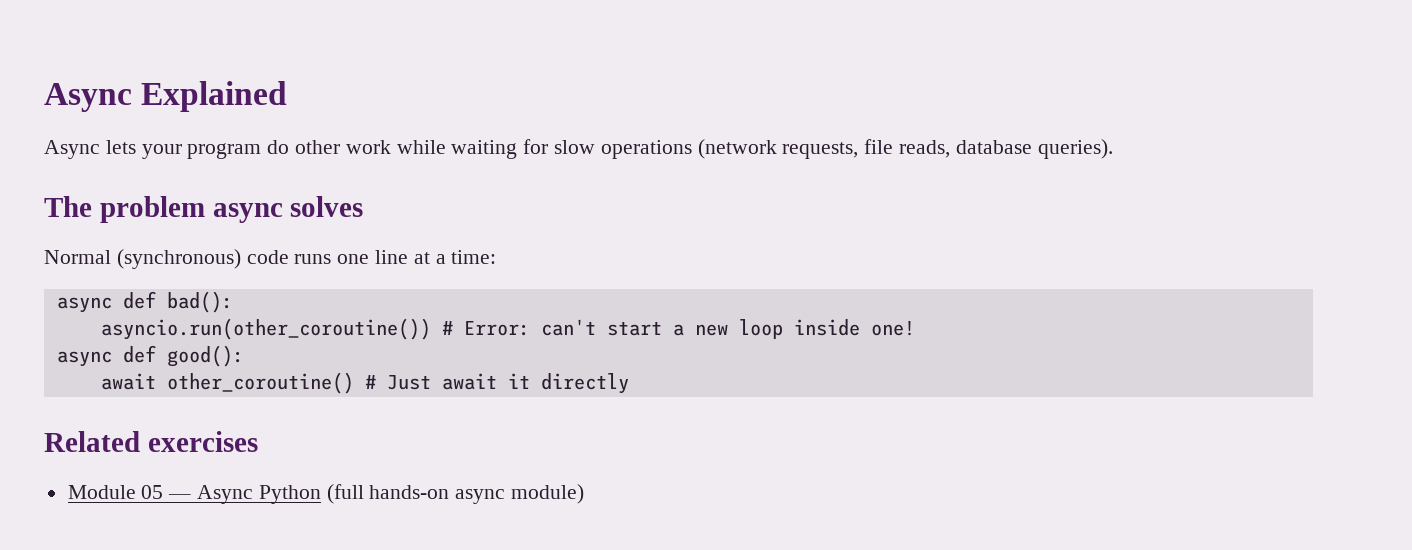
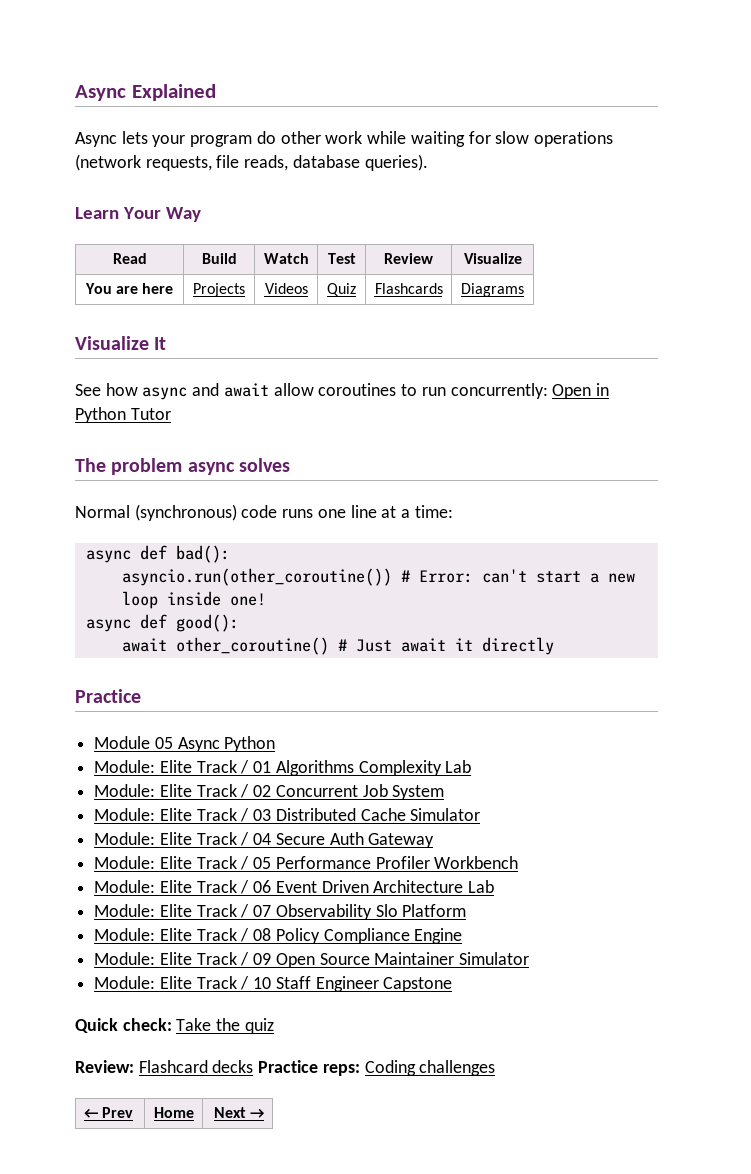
+ Learn Your Way
+ Read | Build | Watch | Test | Review | Visualize
+ You are here | Projects | Videos | Quiz | Flashcards | Diagrams
+ Visualize It
+ See how async and await allow coroutines to run concurrently: Open in Python Tutor
  await other_coroutine() # Just await it directly
- Related exercises
+ Practice
- Module 05 — Async Python (full hands-on async module)
+ Module 05 Async Python
+ Module: Elite Track / 01 Algorithms Complexity Lab
+ Module: Elite Track / 02 Concurrent Job System
+ Module: Elite Track / 03 Distributed Cache Simulator
+ Module: Elite Track / 04 Secure Auth Gateway
+ Module: Elite Track / 05 Performance Profiler Workbench
+ Module: Elite Track / 06 Event Driven Architecture Lab
+ Module: Elite Track / 07 Observability Slo Platform
+ Module: Elite Track / 08 Policy Compliance Engine
+ Module: Elite Track / 09 Open Source Maintainer Simulator
+ Module: Elite Track / 10 Staff Engineer Capstone
+ Quick check: Take the quiz
+ Review: Flashcard decks Practice reps: Coding challenges
+ ← Prev | Home | Next →

